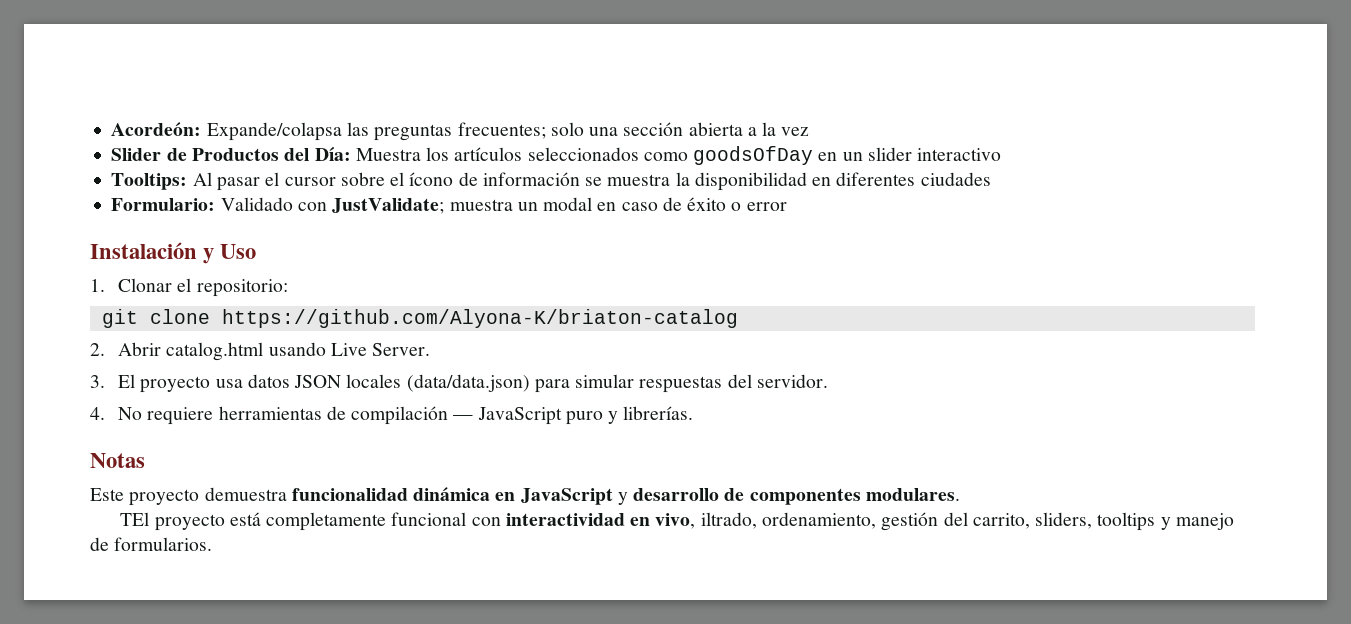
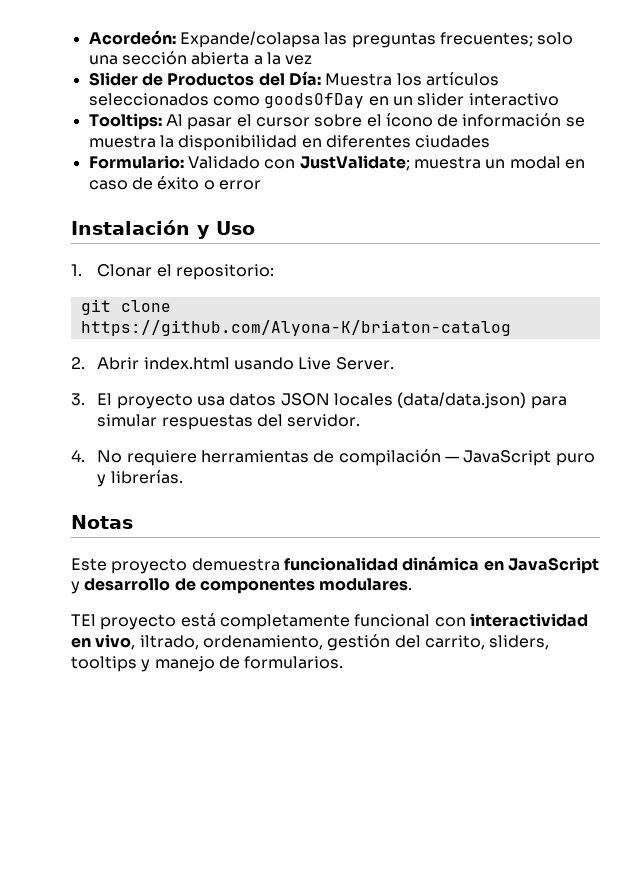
- 2. Abrir catalog.html usando Live Server.
+ 2. Abrir index.html usando Live Server.

